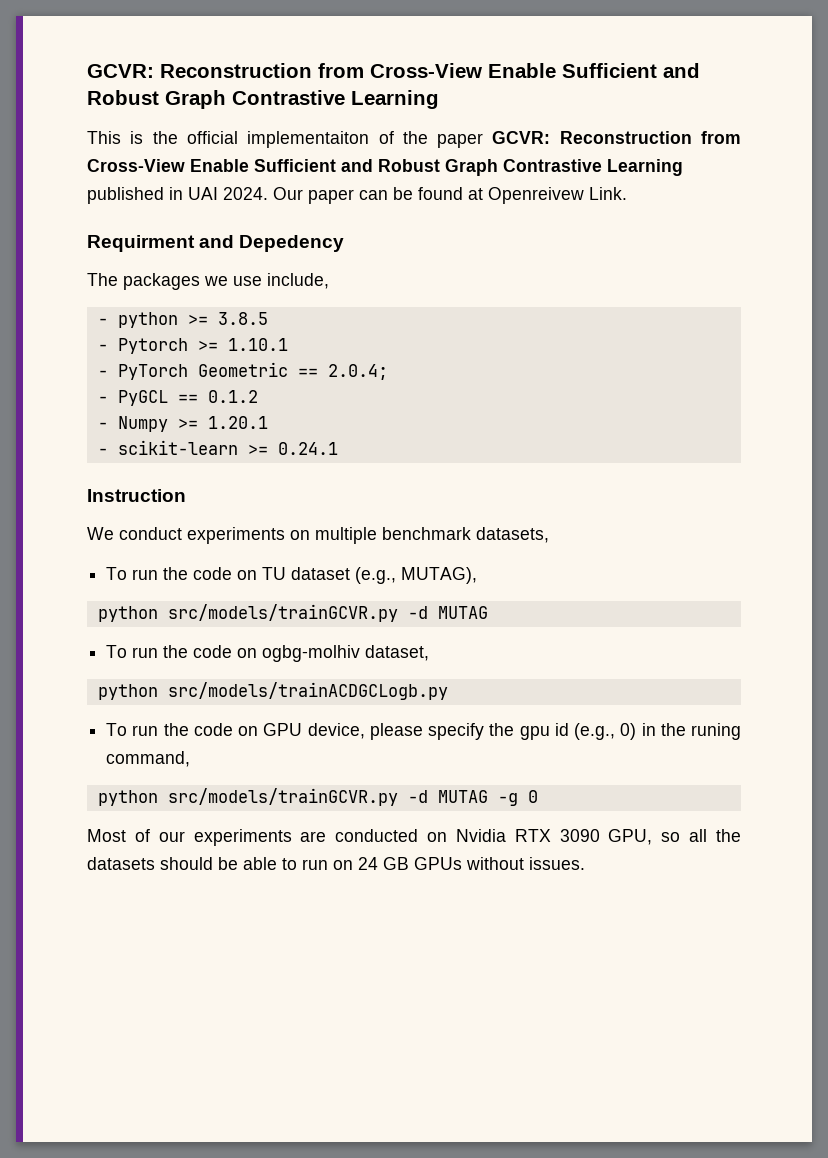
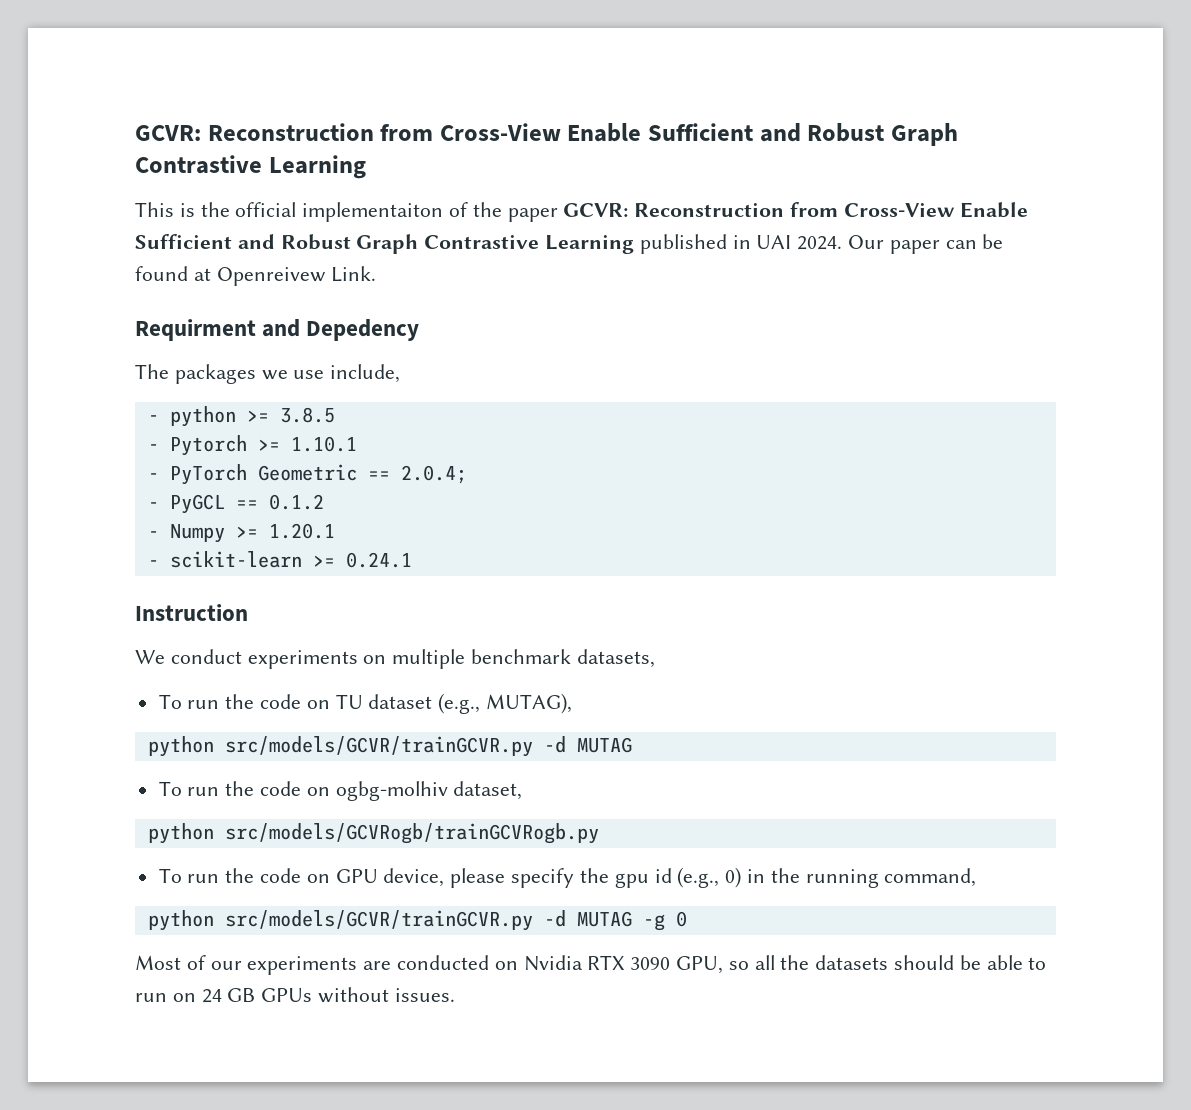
  To run the code on TU dataset (e.g., MUTAG),
- python src/models/trainGCVR.py -d MUTAG
+ python src/models/GCVR/trainGCVR.py -d MUTAG
- python src/models/trainACDGCLogb.py
+ python src/models/GCVRogb/trainGCVRogb.py
- To run the code on GPU device, please specify the gpu id (e.g., 0) in the runing command,
+ To run the code on GPU device, please specify the gpu id (e.g., 0) in the running command,
- python src/models/trainGCVR.py -d MUTAG -g 0
+ python src/models/GCVR/trainGCVR.py -d MUTAG -g 0

